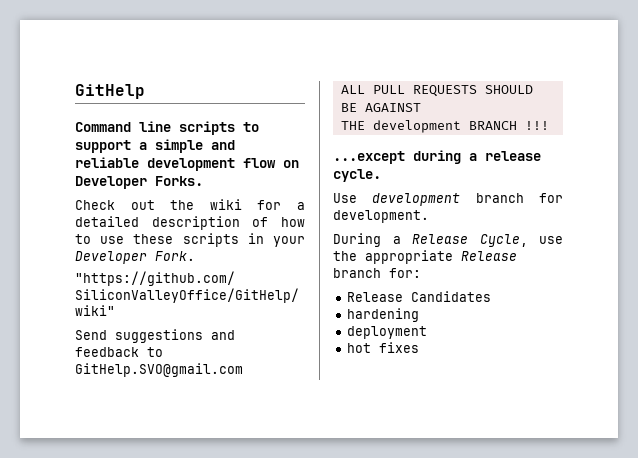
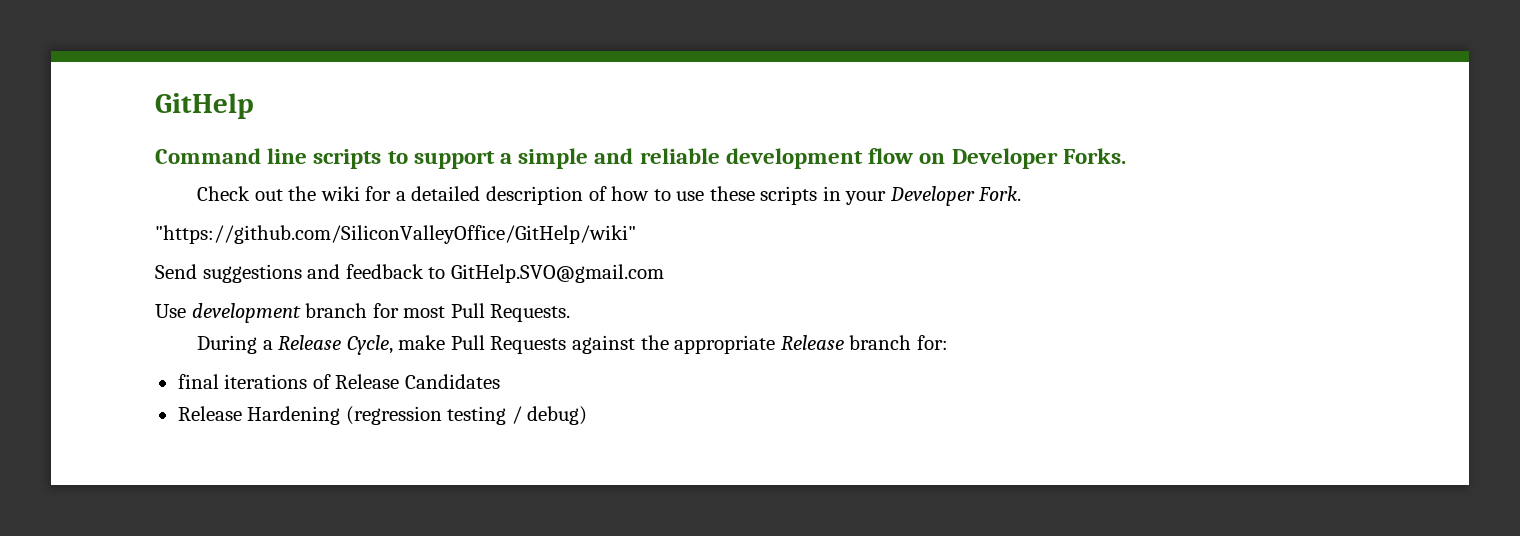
- ALL PULL REQUESTS SHOULD BE AGAINST
- THE development BRANCH !!!
- ...except during a release cycle.
- Use development branch for development.
+ Use development branch for most Pull Requests.
- During a Release Cycle, use the appropriate Release branch for:
+ During a Release Cycle, make Pull Requests against the appropriate Release branch for:
- Release Candidates
+ final iterations of Release Candidates
- hardening
- deployment
- hot fixes
+ Release Hardening (regression testing / debug)

